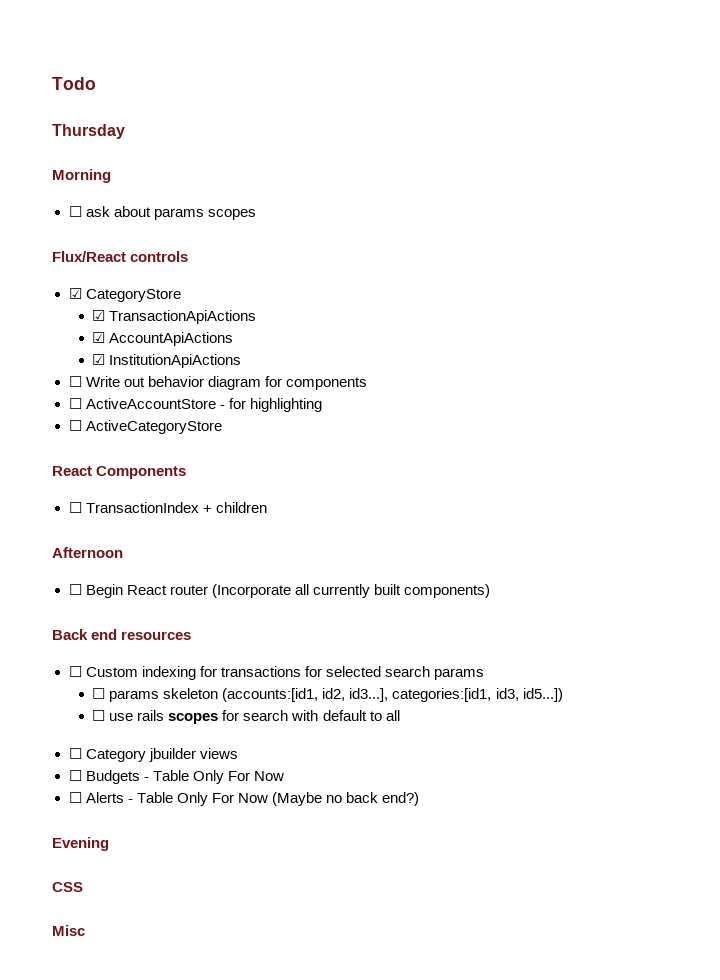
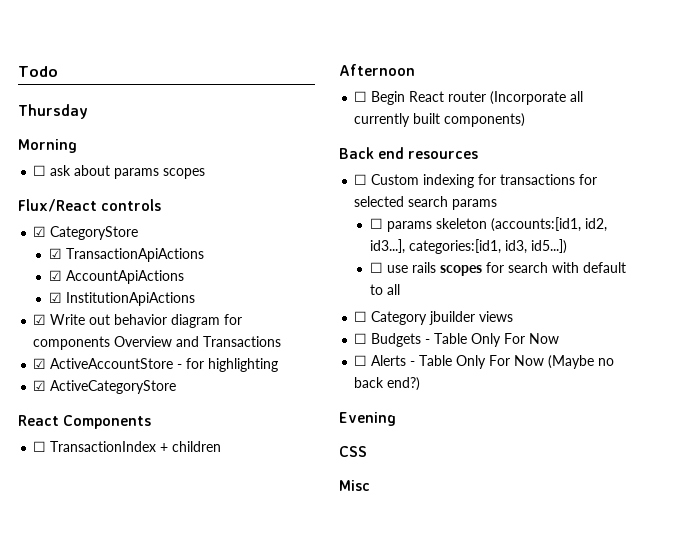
- ☐ Write out behavior diagram for components
- ☐ ActiveAccountStore - for highlighting
+ ☑ Write out behavior diagram for components Overview and Transactions
+ ☑ ActiveAccountStore - for highlighting
- ☐ ActiveCategoryStore
+ ☑ ActiveCategoryStore

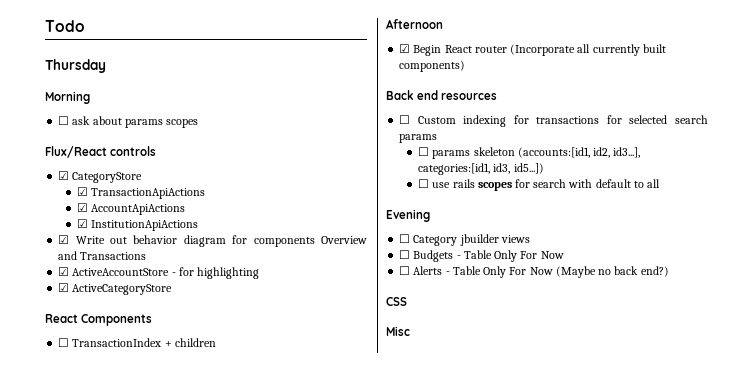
- ☐ Begin React router (Incorporate all currently built components)
+ ☑ Begin React router (Incorporate all currently built components)
+ Evening
- Evening

